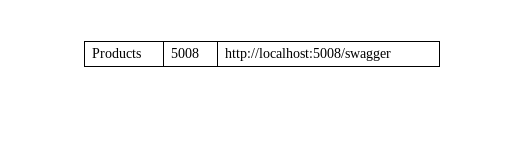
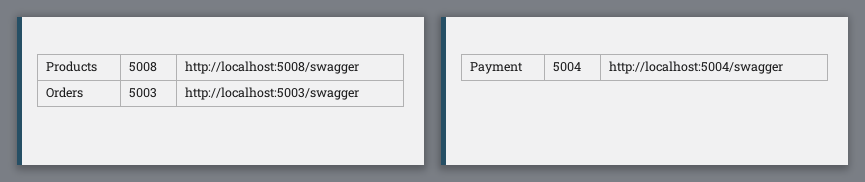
+ Orders | 5003 | http://localhost:5003/swagger
+ Payment | 5004 | http://localhost:5004/swagger

